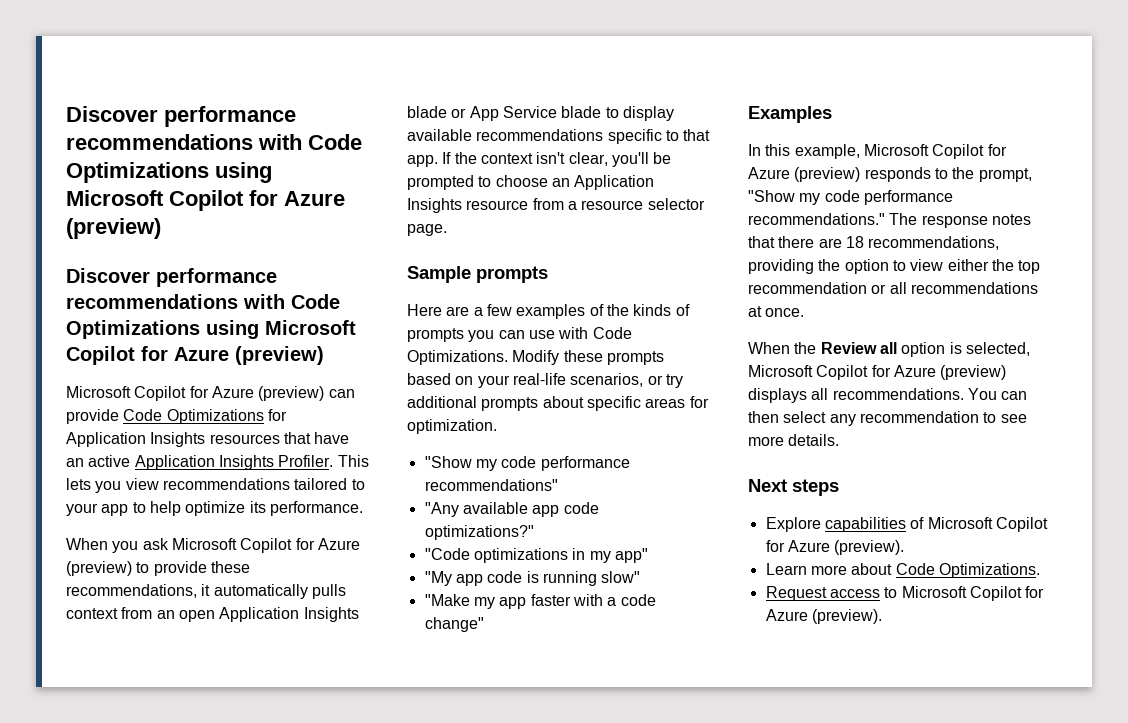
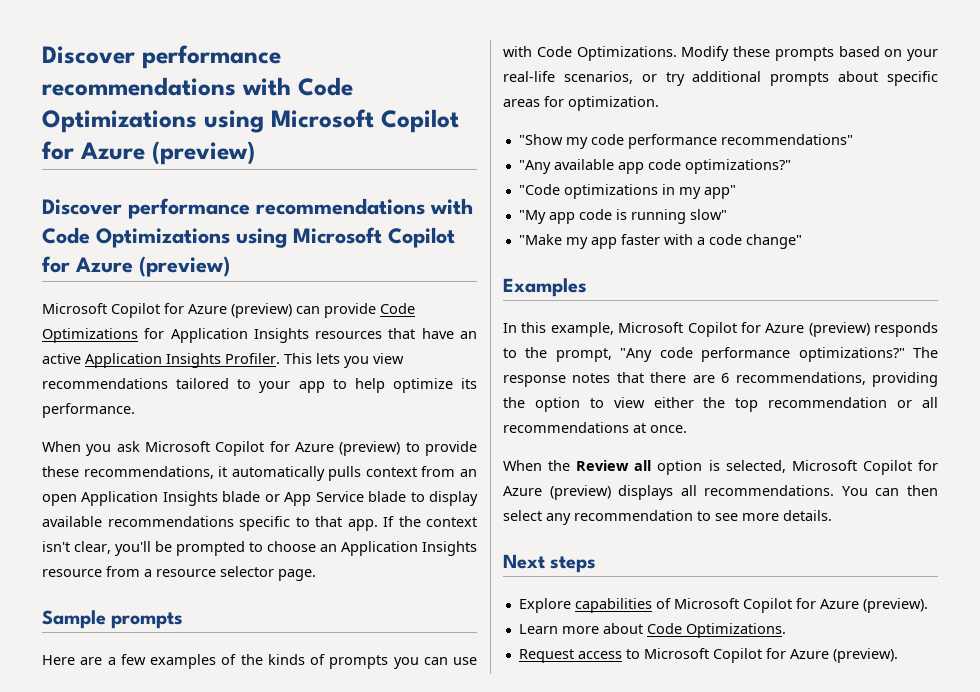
- In this example, Microsoft Copilot for Azure (preview) responds to the prompt, "Show my code performance recommendations."
+ In this example, Microsoft Copilot for Azure (preview) responds to the prompt, "Any code performance optimizations?"
- The response notes that there are 18 recommendations, providing the option to view either the top recommendation or all recommendations at once.
+ The response notes that there are 6 recommendations, providing the option to view either the top recommendation or all recommendations at once.

